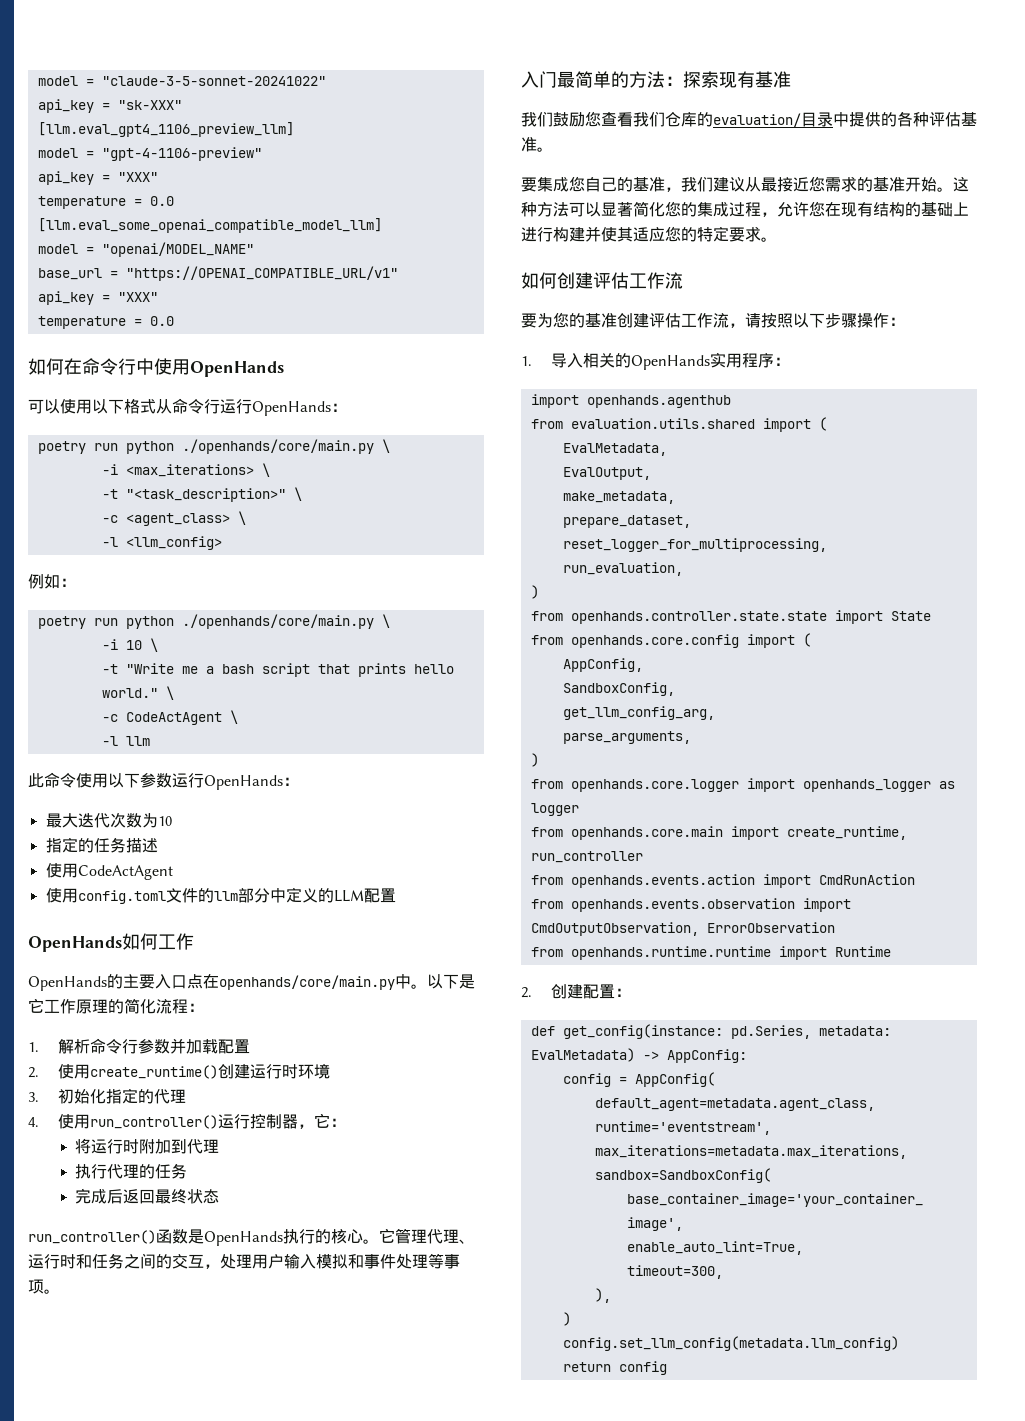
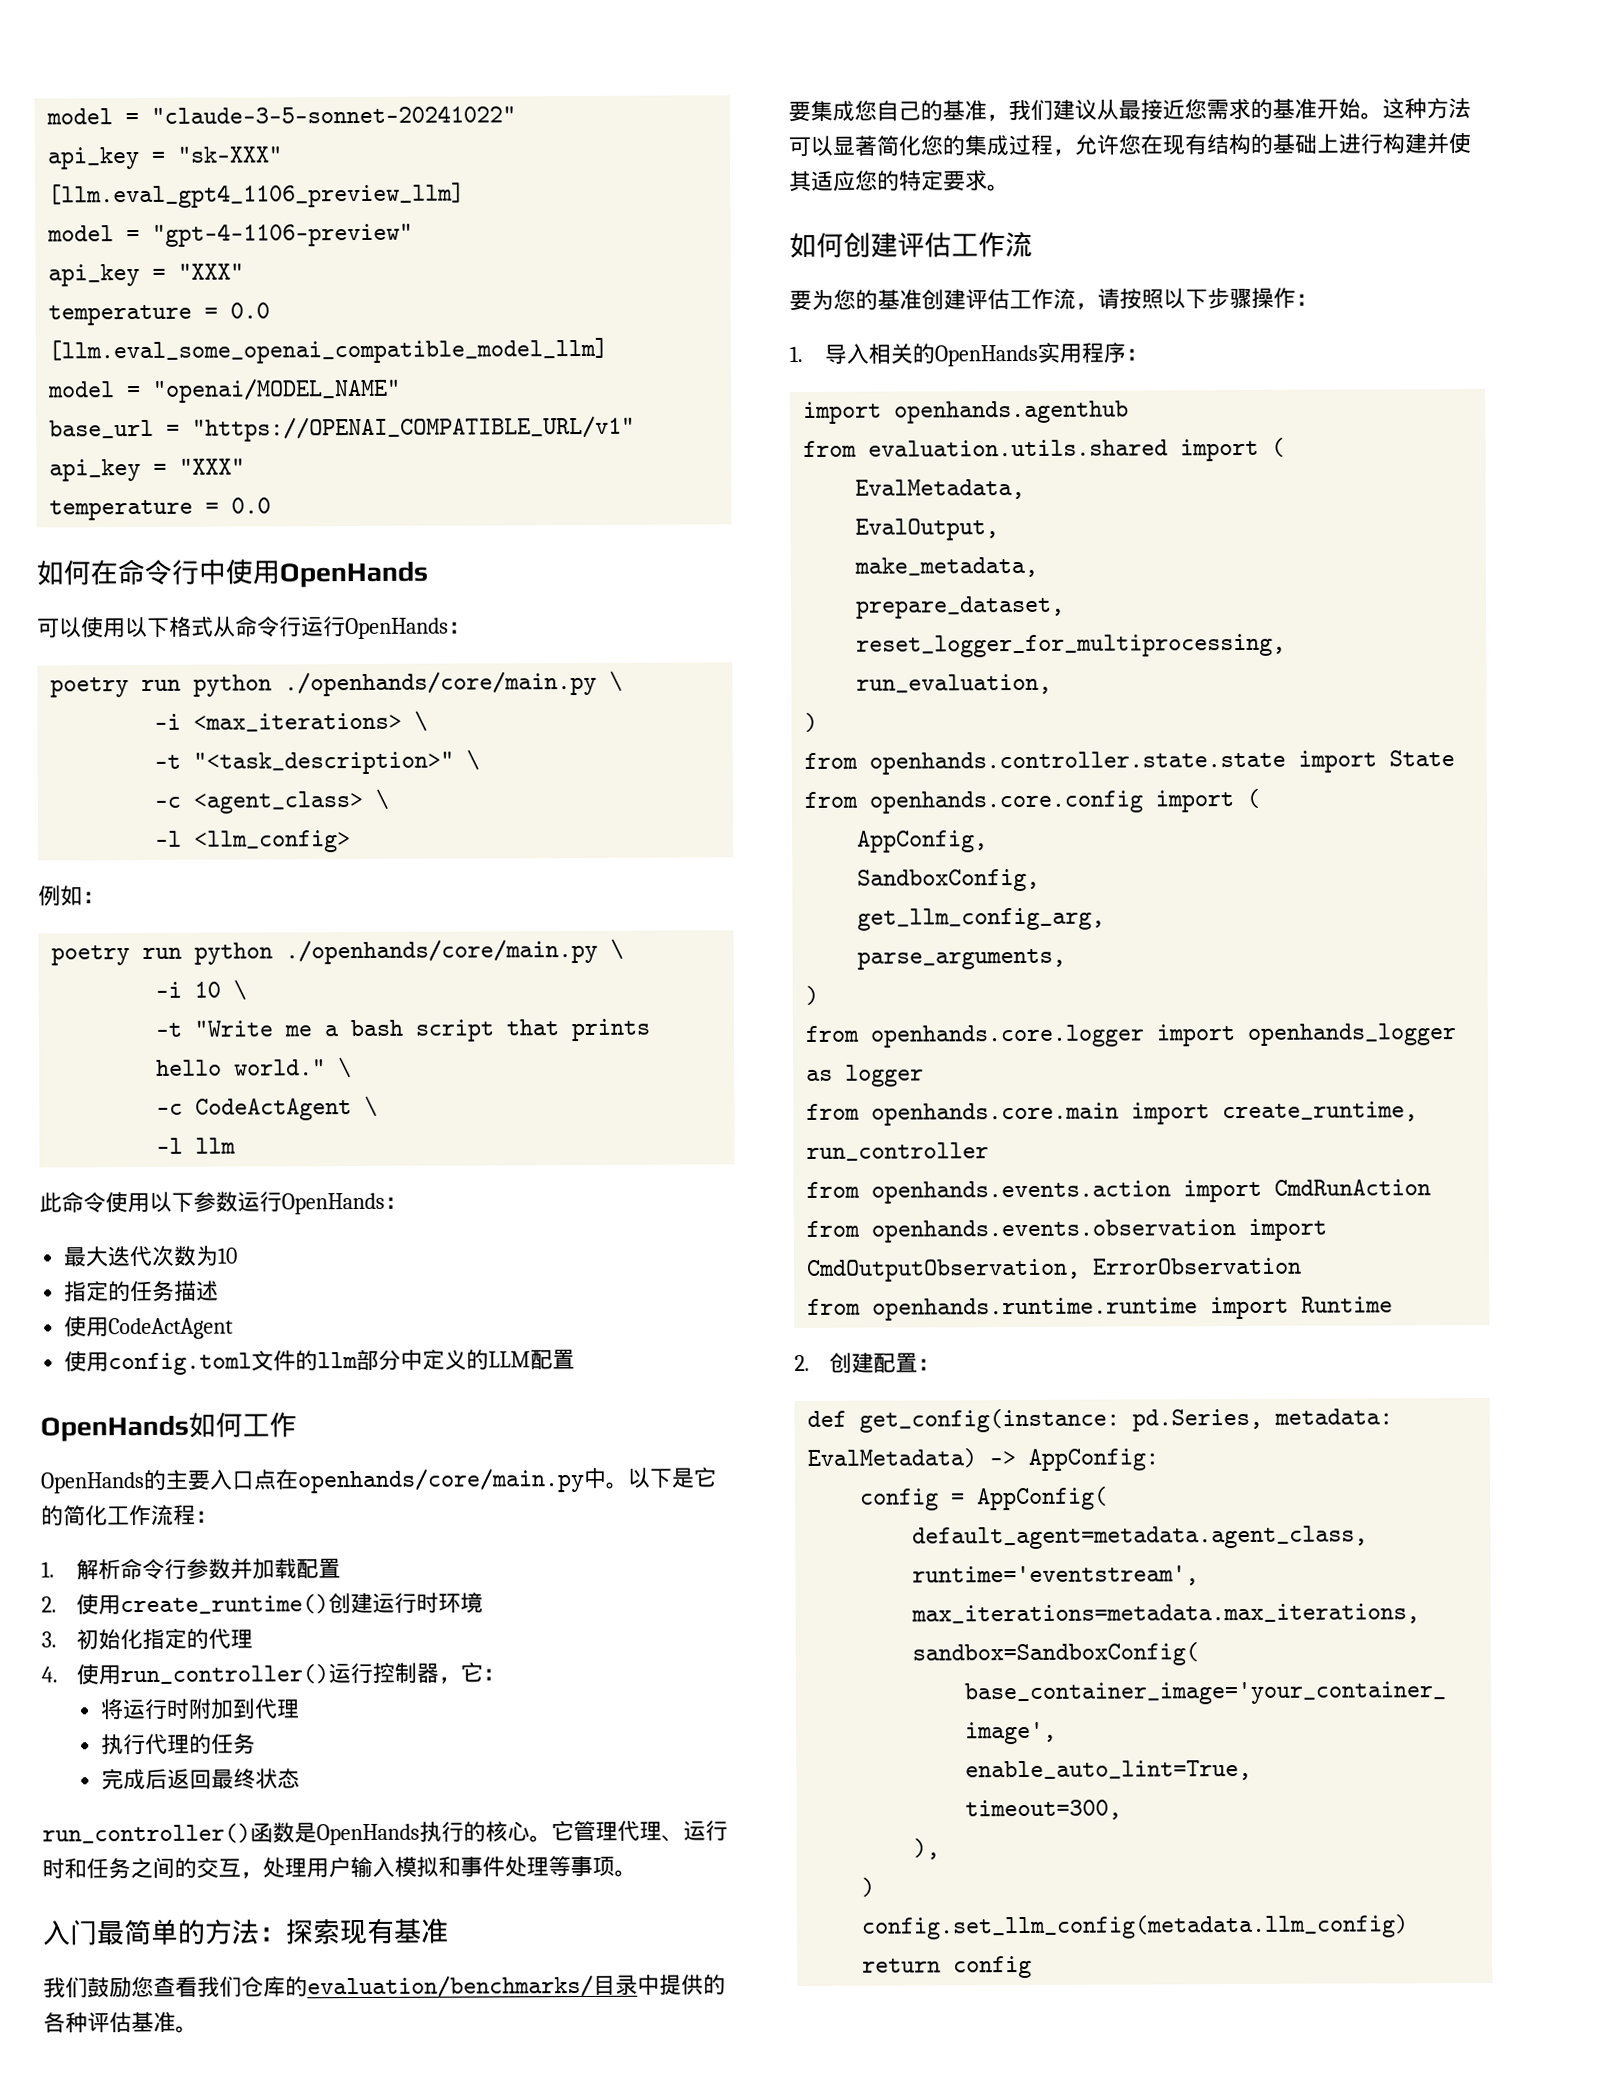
- 以下是它工作原理的简化流程：
+ 以下是它的简化工作流程：
- 我们鼓励您查看我们仓库的evaluation/目录中提供的各种评估基准。
+ 我们鼓励您查看我们仓库的evaluation/benchmarks/目录中提供的各种评估基准。

